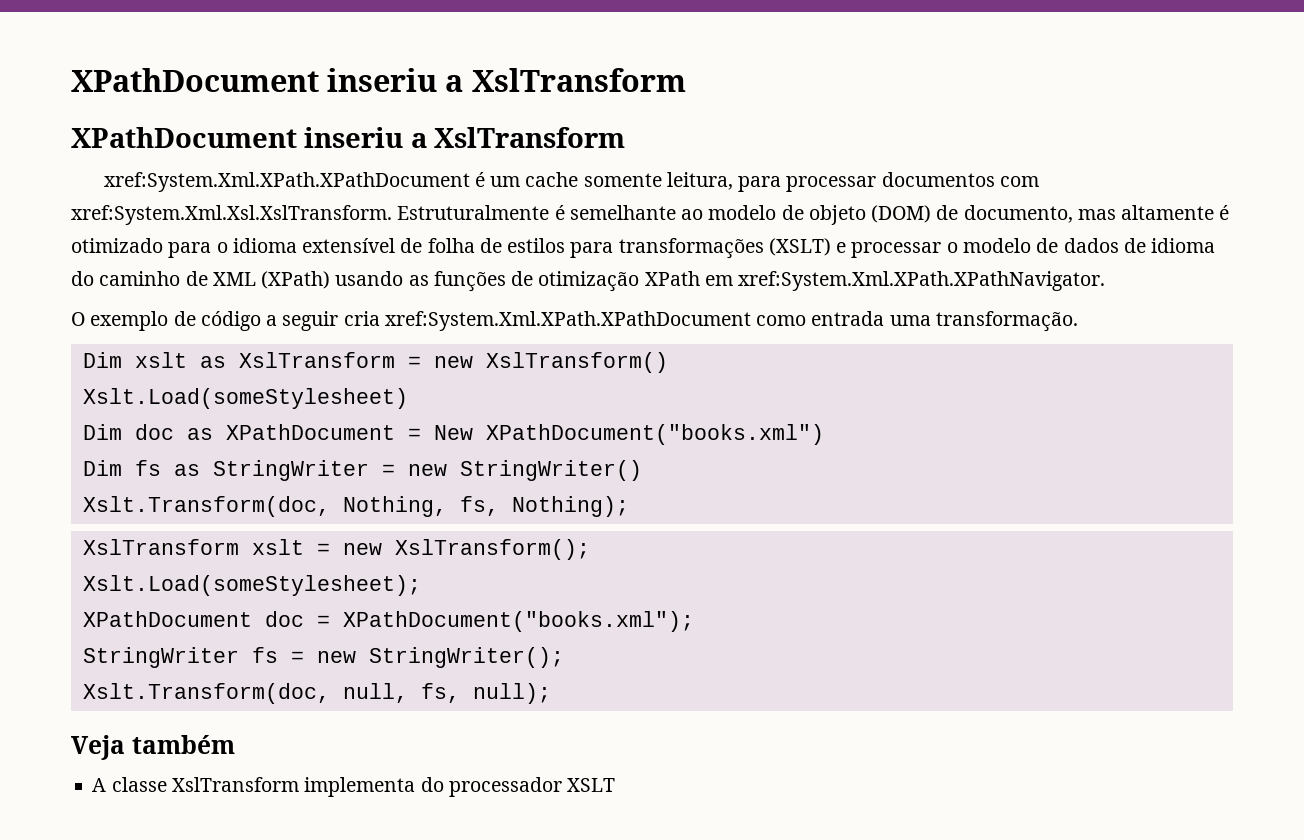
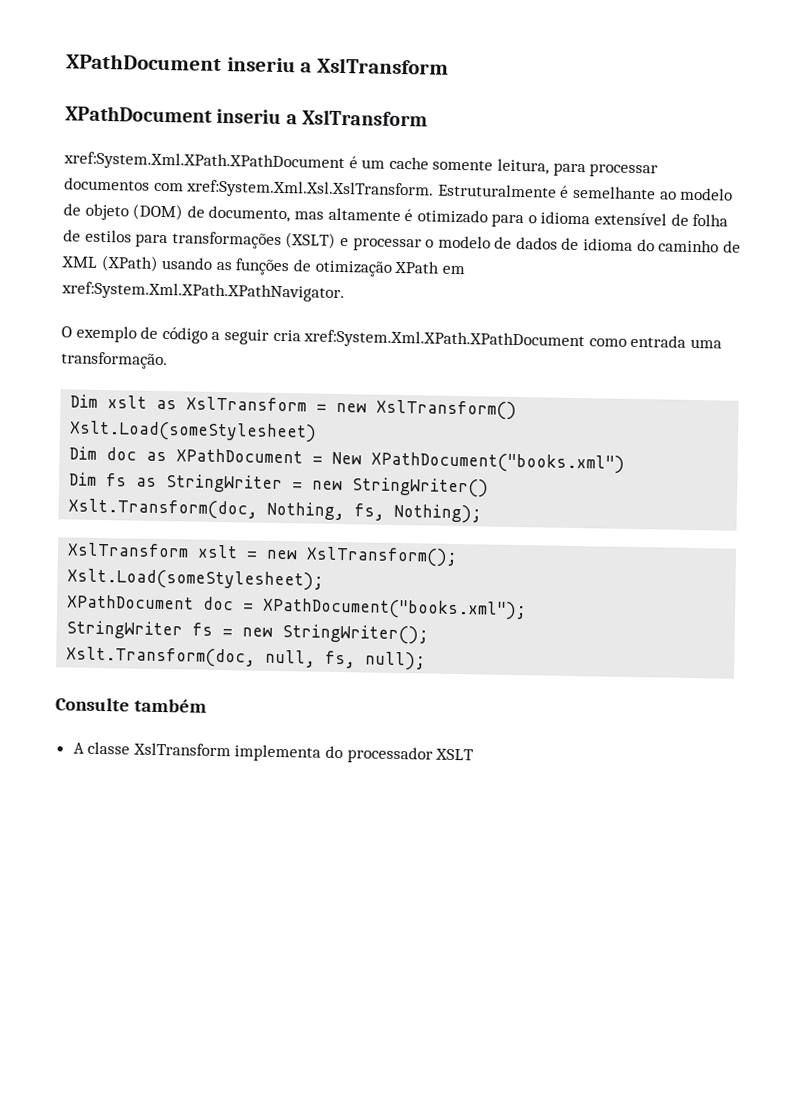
- Veja também
+ Consulte também

